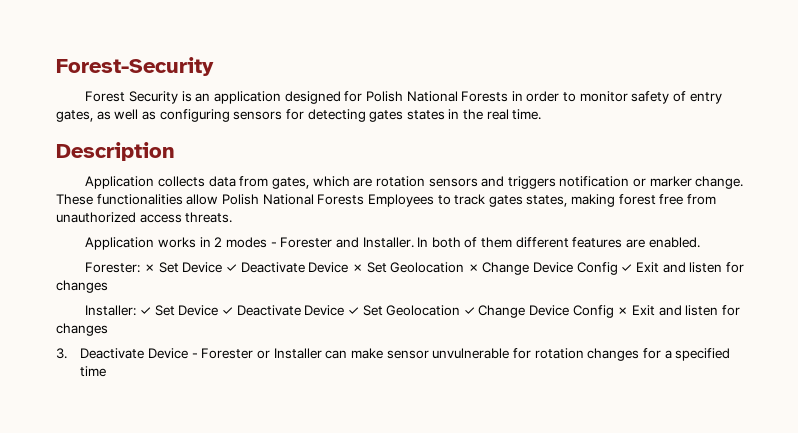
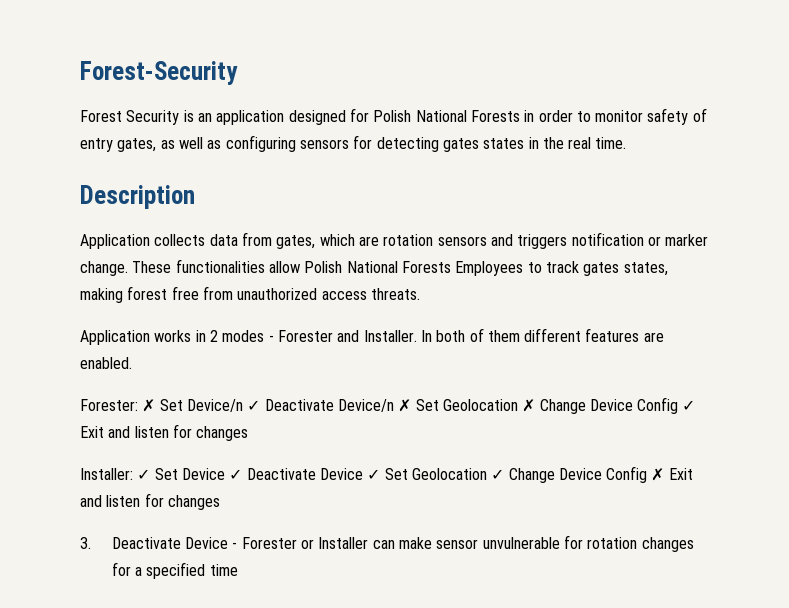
- Forester: ✗ Set Device ✓ Deactivate Device ✗ Set Geolocation ✗ Change Device Config ✓ Exit and listen for changes
+ Forester: ✗ Set Device/n ✓ Deactivate Device/n ✗ Set Geolocation ✗ Change Device Config ✓ Exit and listen for changes

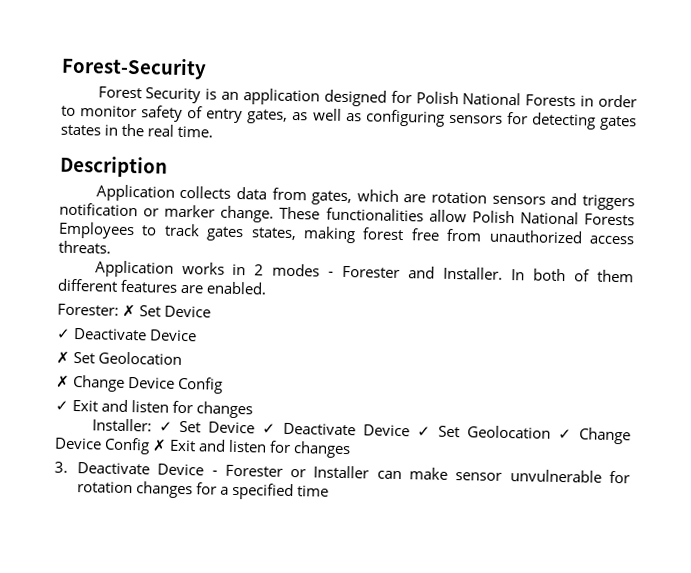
- Forester: ✗ Set Device/n ✓ Deactivate Device/n ✗ Set Geolocation ✗ Change Device Config ✓ Exit and listen for changes
+ Forester: ✗ Set Device
+ ✓ Deactivate Device
+ ✗ Set Geolocation
+ ✗ Change Device Config
+ ✓ Exit and listen for changes

